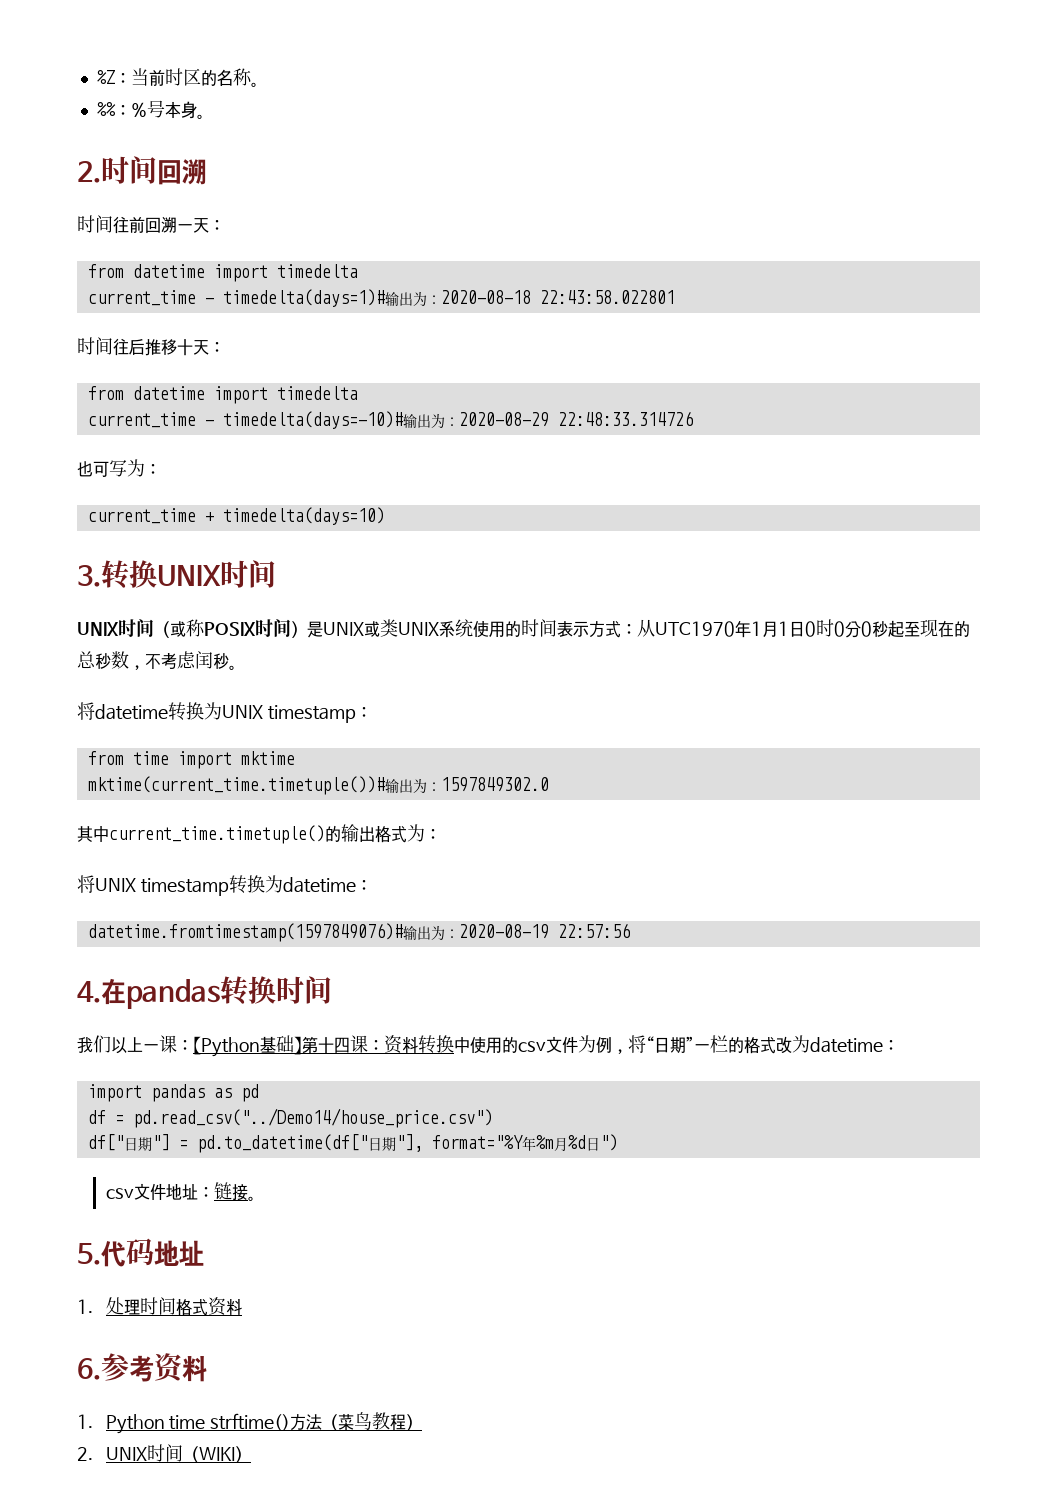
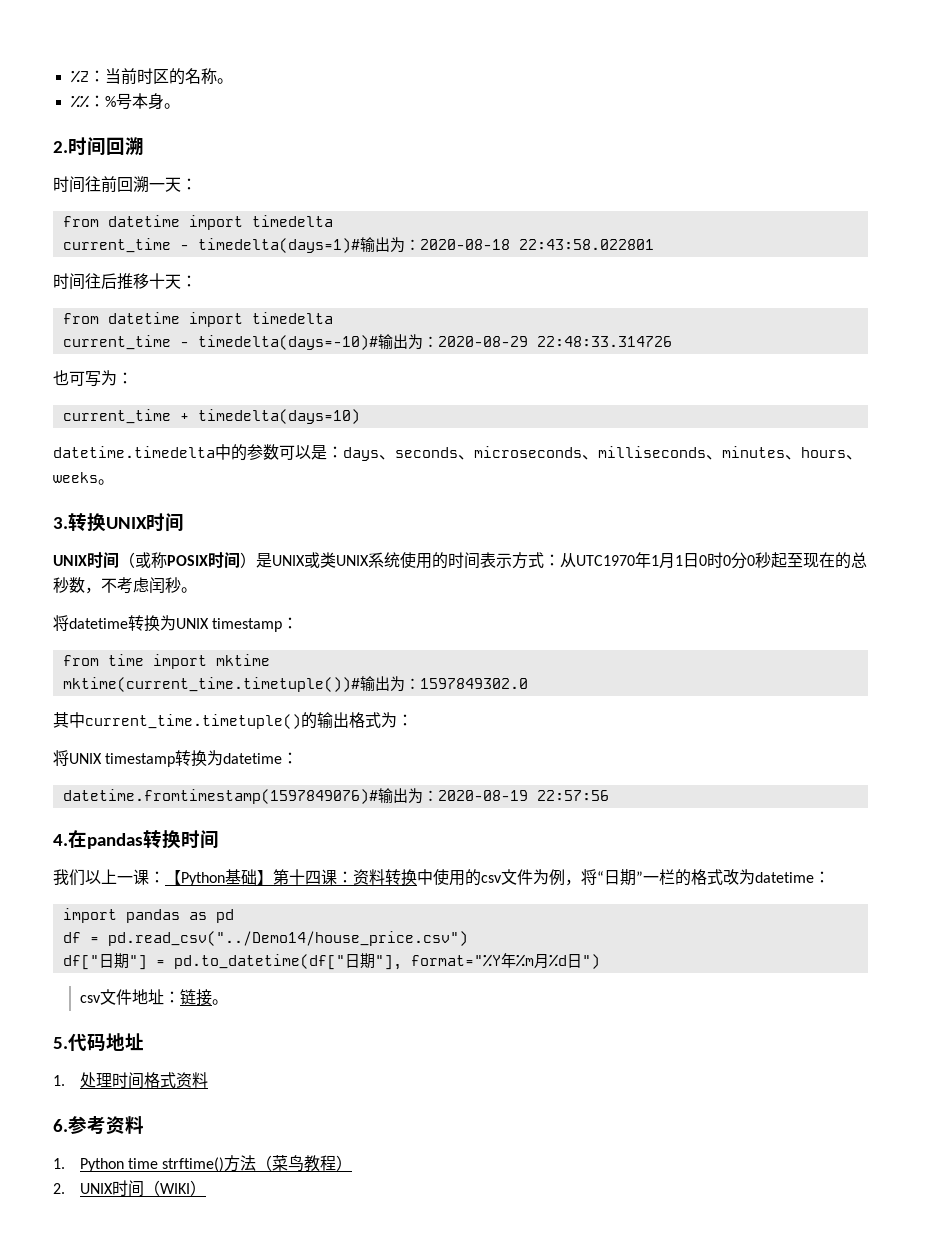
+ datetime.timedelta中的参数可以是：days、seconds、microseconds、milliseconds、minutes、hours、weeks。

